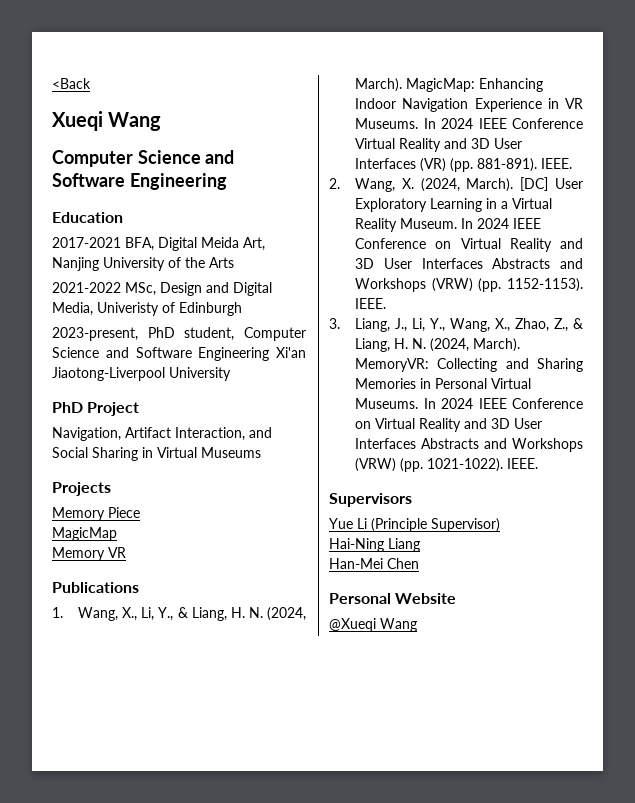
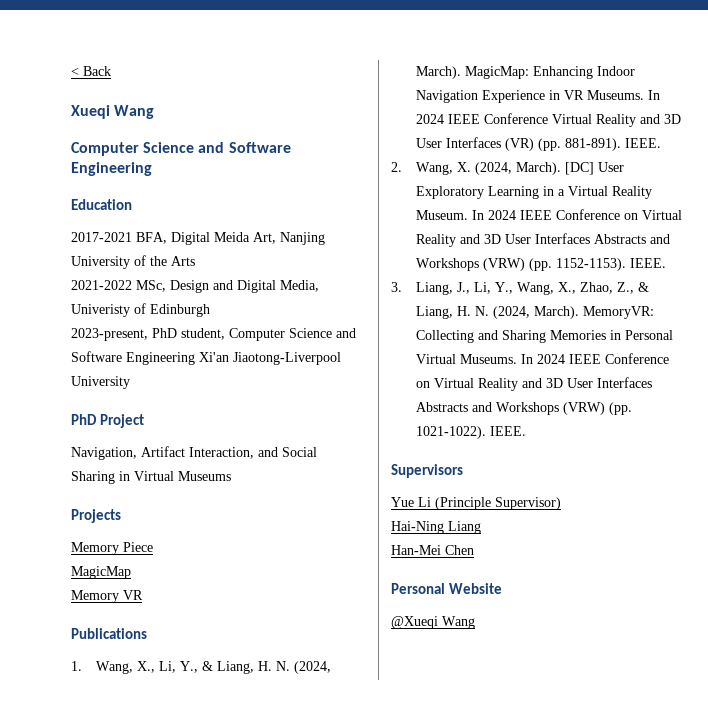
- <Back
+ < Back

